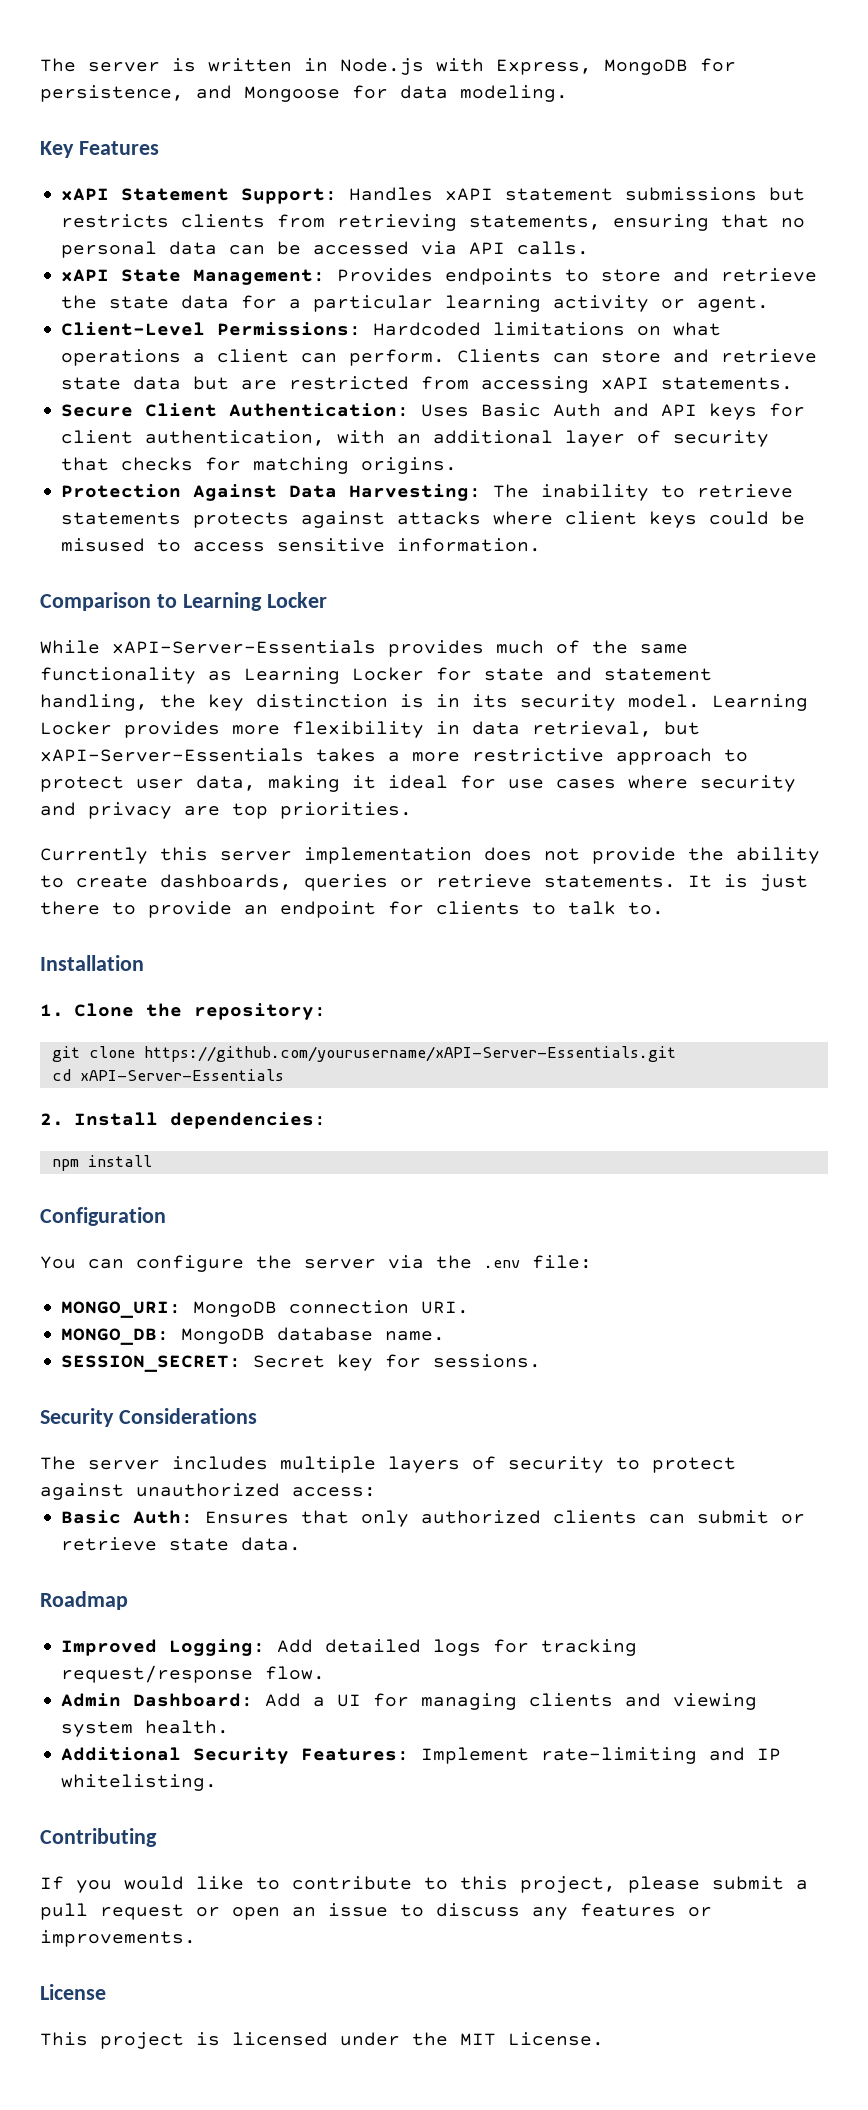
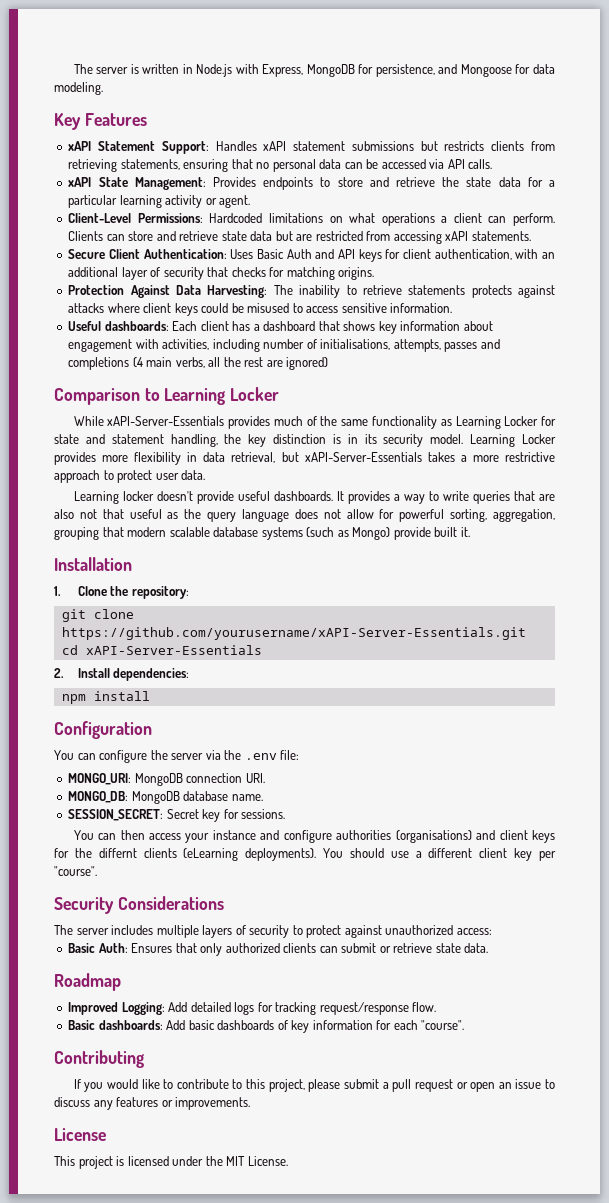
+ Useful dashboards: Each client has a dashboard that shows key information about engagement with activities, including number of initialisations, attempts, passes and completions (4 main verbs, all the rest are ignored)
- Learning Locker provides more flexibility in data retrieval, but xAPI-Server-Essentials takes a more restrictive approach to protect user data, making it ideal for use cases where security and privacy are top priorities.
- Currently this server implementation does not provide the ability to create dashboards, queries or retrieve statements. It is just there to provide an endpoint for clients to talk to.
+ Learning Locker provides more flexibility in data retrieval, but xAPI-Server-Essentials takes a more restrictive approach to protect user data.
+ Learning locker doesn't provide useful dashboards. It provides a way to write queries that are also not that useful as the query language does not allow for powerful sorting, aggregation, grouping that modern scalable database systems (such as Mongo) provide built it.
+ You can then access your instance and configure authorities (organisations) and client keys for the differnt clients (eLearning deployments). You should use a different client key per "course".
- Admin Dashboard: Add a UI for managing clients and viewing system health.
- Additional Security Features: Implement rate-limiting and IP whitelisting.
+ Basic dashboards: Add basic dashboards of key information for each "course".

